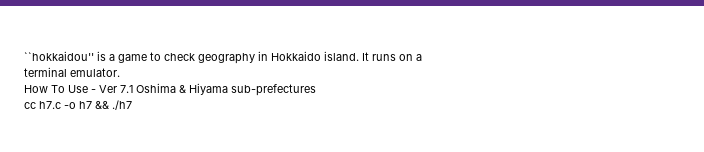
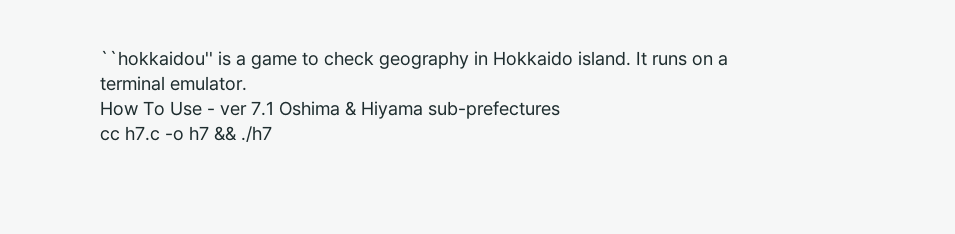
- How To Use - Ver 7.1 Oshima & Hiyama sub-prefectures
+ How To Use - ver 7.1 Oshima & Hiyama sub-prefectures

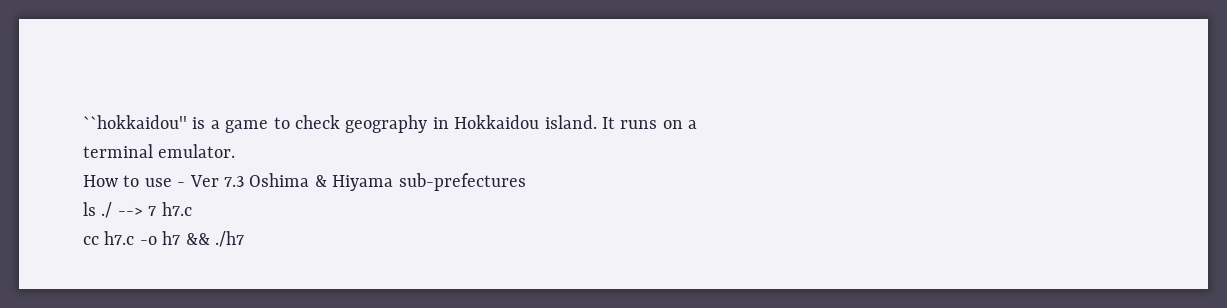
- ``hokkaidou'' is a game to check geography in Hokkaido island.
+ ``hokkaidou'' is a game to check geography in Hokkaidou island.
- How To Use - ver 7.1 Oshima & Hiyama sub-prefectures
+ How to use - Ver 7.3 Oshima & Hiyama sub-prefectures
+ ls ./ --> 7 h7.c

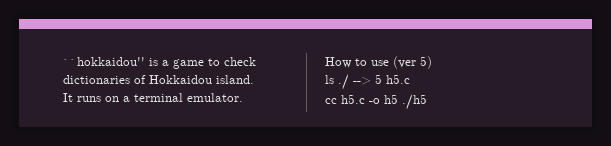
- ``hokkaidou'' is a game to check geography in Hokkaidou island. It runs on a
- terminal emulator.
+ ``hokkaidou'' is a game to check dictionaries of Hokkaidou island.
+ It runs on a terminal emulator.
- How to use - Ver 7.3 Oshima & Hiyama sub-prefectures
+ How to use (ver 5)
- ls ./ --> 7 h7.c
+ ls ./ --> 5 h5.c
- cc h7.c -o h7 && ./h7
+ cc h5.c -o h5 ./h5

